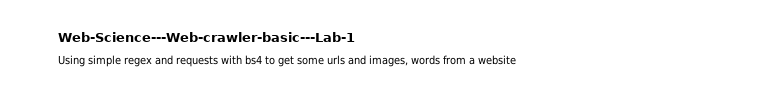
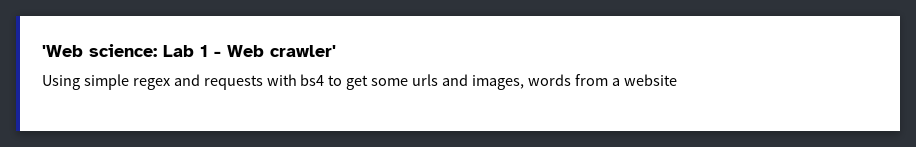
- Web-Science---Web-crawler-basic---Lab-1
+ 'Web science: Lab 1 - Web crawler'

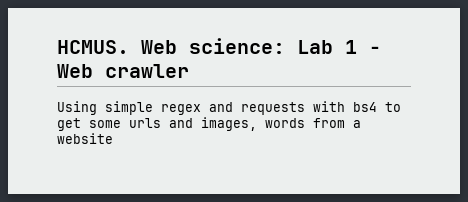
- 'Web science: Lab 1 - Web crawler'
+ HCMUS. Web science: Lab 1 - Web crawler

